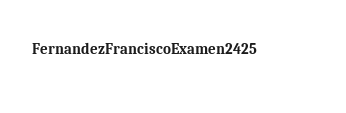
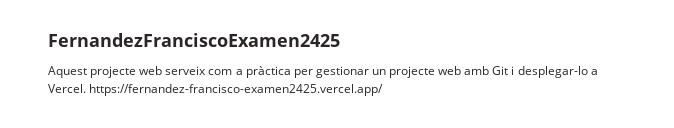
+ Aquest projecte web serveix com a pràctica per gestionar un projecte web amb Git i desplegar-lo a Vercel. https://fernandez-francisco-examen2425.vercel.app/

